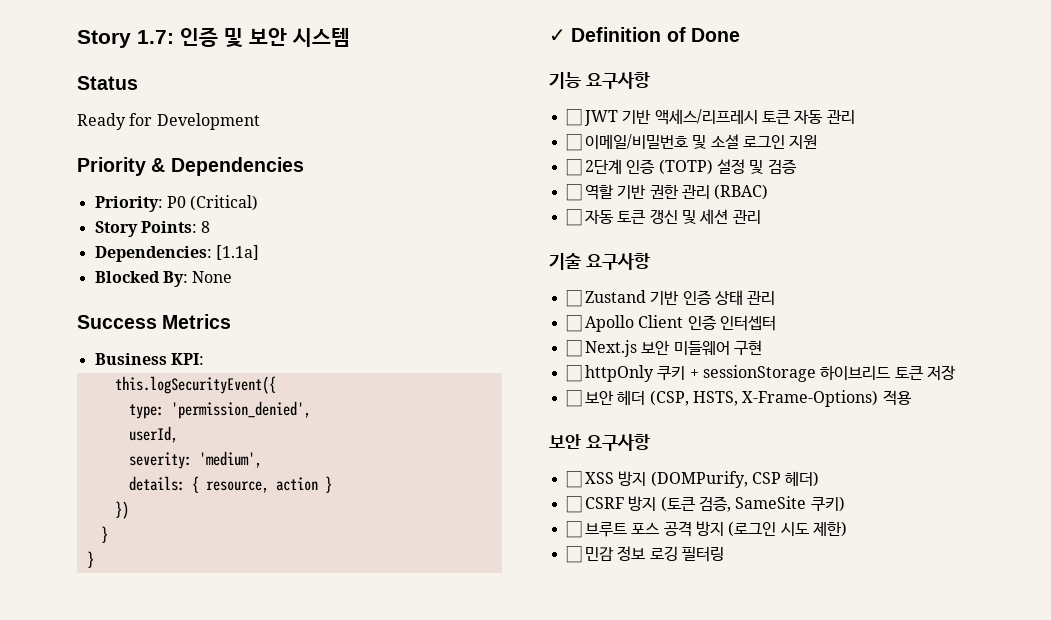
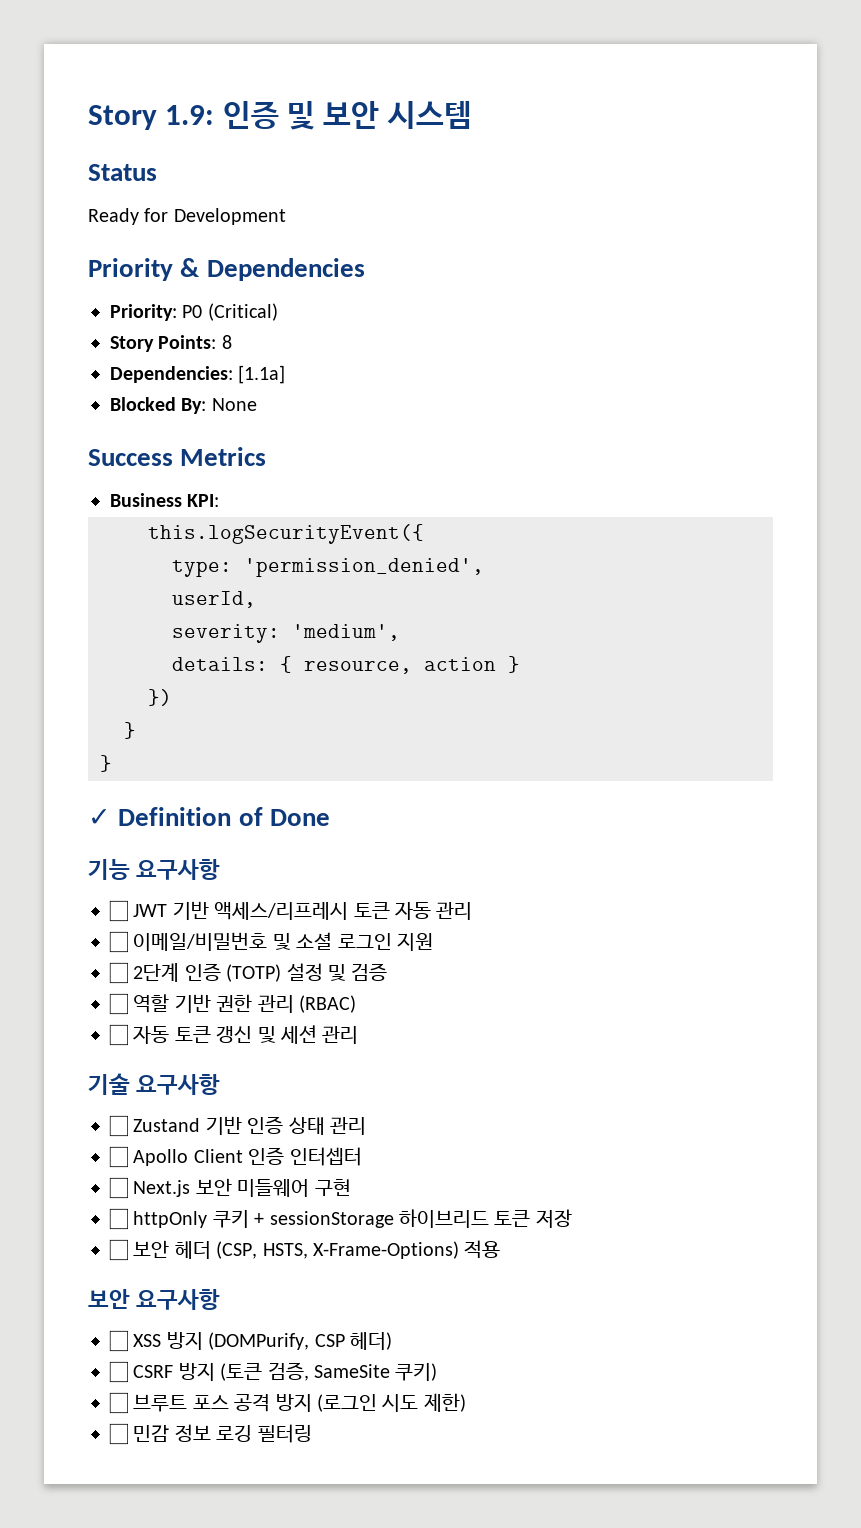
- Story 1.7: 인증 및 보안 시스템
+ Story 1.9: 인증 및 보안 시스템

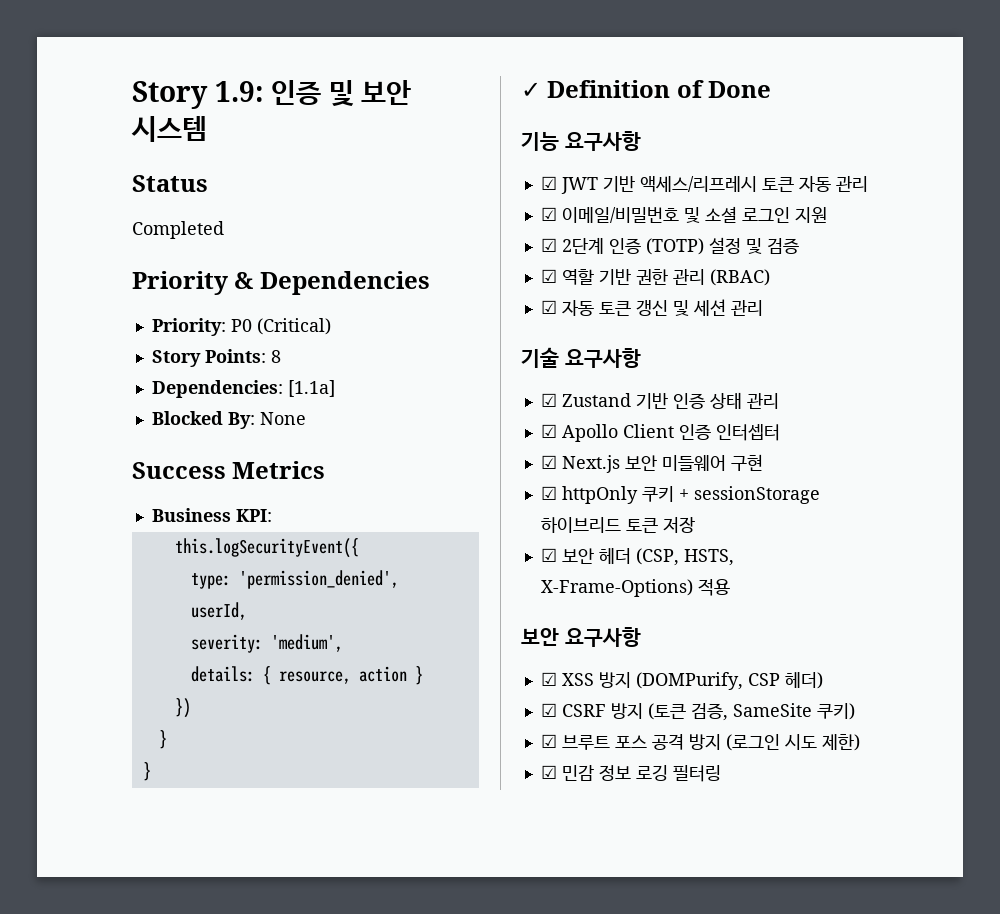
- Ready for Development
+ Completed
- ☐ JWT 기반 액세스/리프레시 토큰 자동 관리
+ ☑ JWT 기반 액세스/리프레시 토큰 자동 관리
- ☐ 이메일/비밀번호 및 소셜 로그인 지원
+ ☑ 이메일/비밀번호 및 소셜 로그인 지원
- ☐ 2단계 인증 (TOTP) 설정 및 검증
+ ☑ 2단계 인증 (TOTP) 설정 및 검증
- ☐ 역할 기반 권한 관리 (RBAC)
+ ☑ 역할 기반 권한 관리 (RBAC)
- ☐ 자동 토큰 갱신 및 세션 관리
+ ☑ 자동 토큰 갱신 및 세션 관리
- ☐ Zustand 기반 인증 상태 관리
+ ☑ Zustand 기반 인증 상태 관리
- ☐ Apollo Client 인증 인터셉터
+ ☑ Apollo Client 인증 인터셉터
- ☐ Next.js 보안 미들웨어 구현
+ ☑ Next.js 보안 미들웨어 구현
- ☐ httpOnly 쿠키 + sessionStorage 하이브리드 토큰 저장
+ ☑ httpOnly 쿠키 + sessionStorage 하이브리드 토큰 저장
- ☐ 보안 헤더 (CSP, HSTS, X-Frame-Options) 적용
+ ☑ 보안 헤더 (CSP, HSTS, X-Frame-Options) 적용
- ☐ XSS 방지 (DOMPurify, CSP 헤더)
+ ☑ XSS 방지 (DOMPurify, CSP 헤더)
- ☐ CSRF 방지 (토큰 검증, SameSite 쿠키)
+ ☑ CSRF 방지 (토큰 검증, SameSite 쿠키)
- ☐ 브루트 포스 공격 방지 (로그인 시도 제한)
+ ☑ 브루트 포스 공격 방지 (로그인 시도 제한)
- ☐ 민감 정보 로깅 필터링
+ ☑ 민감 정보 로깅 필터링

